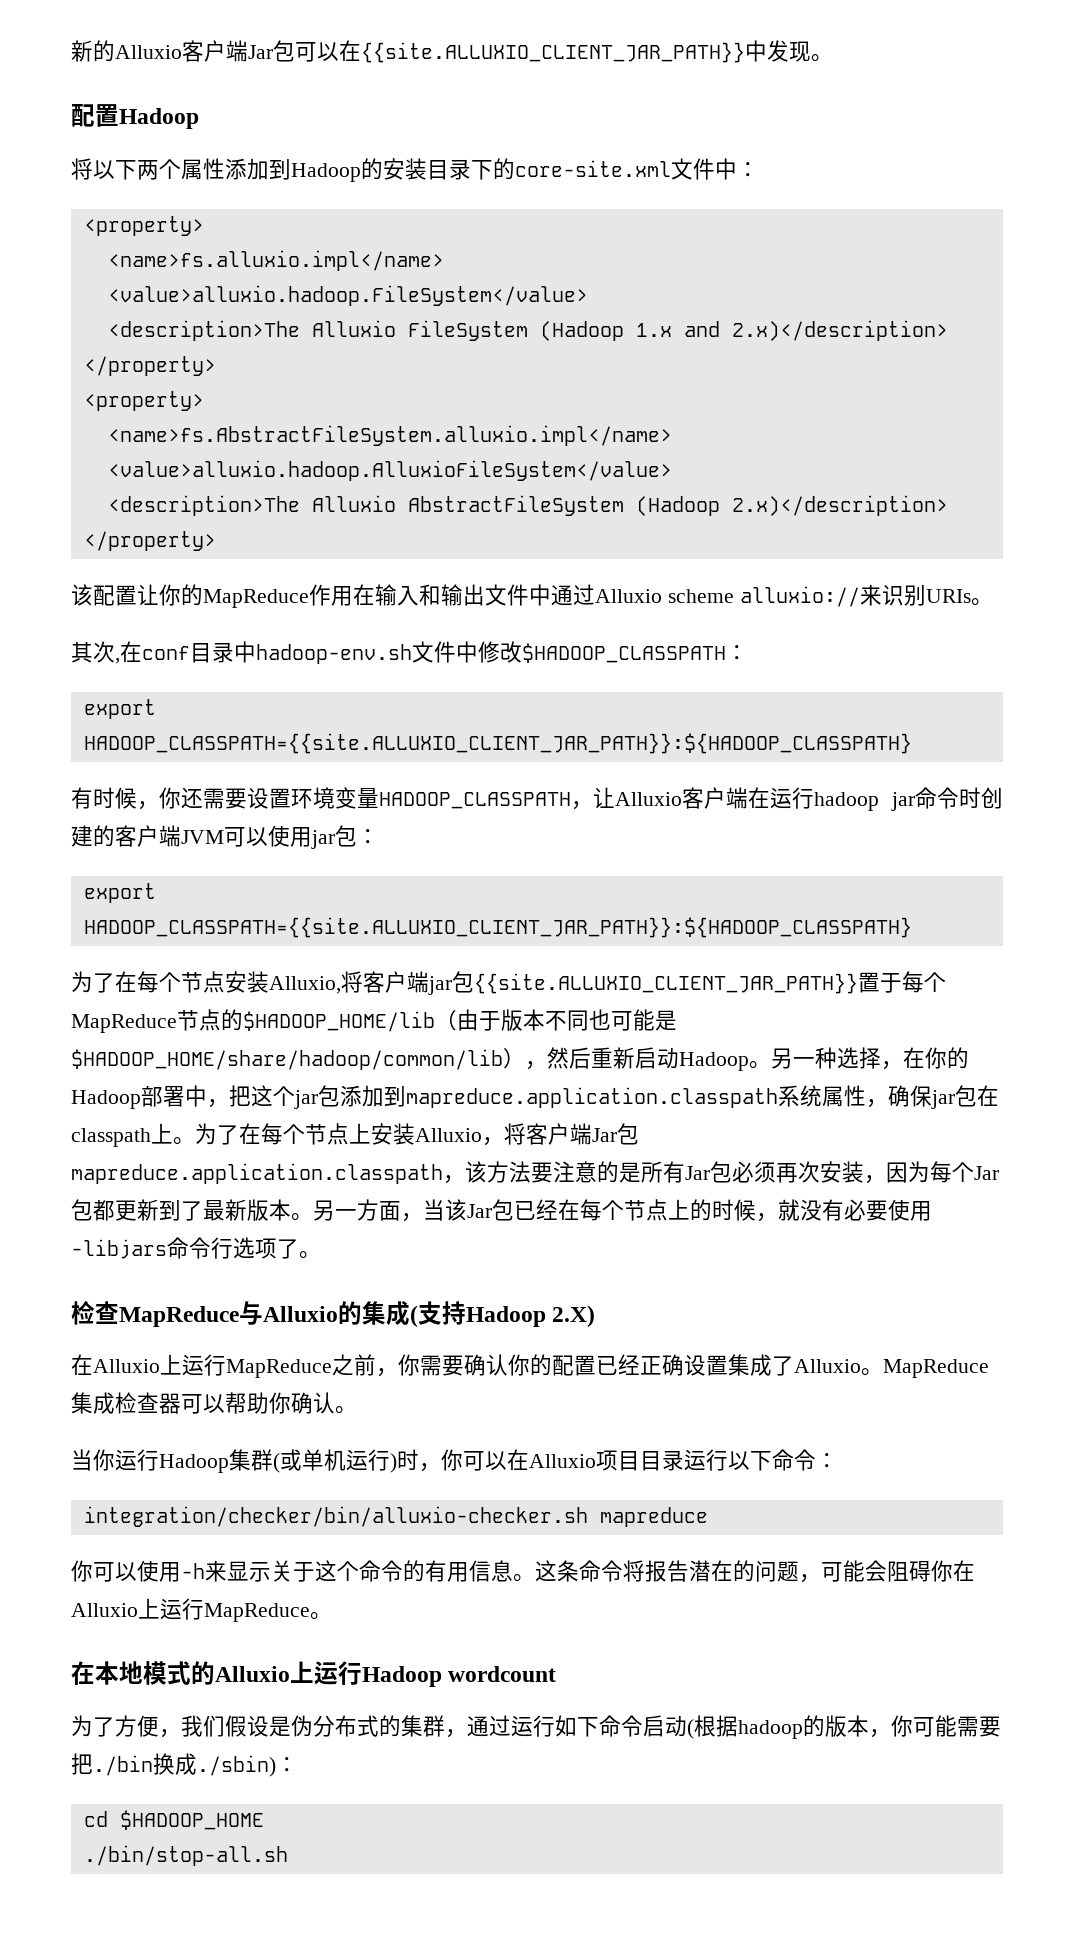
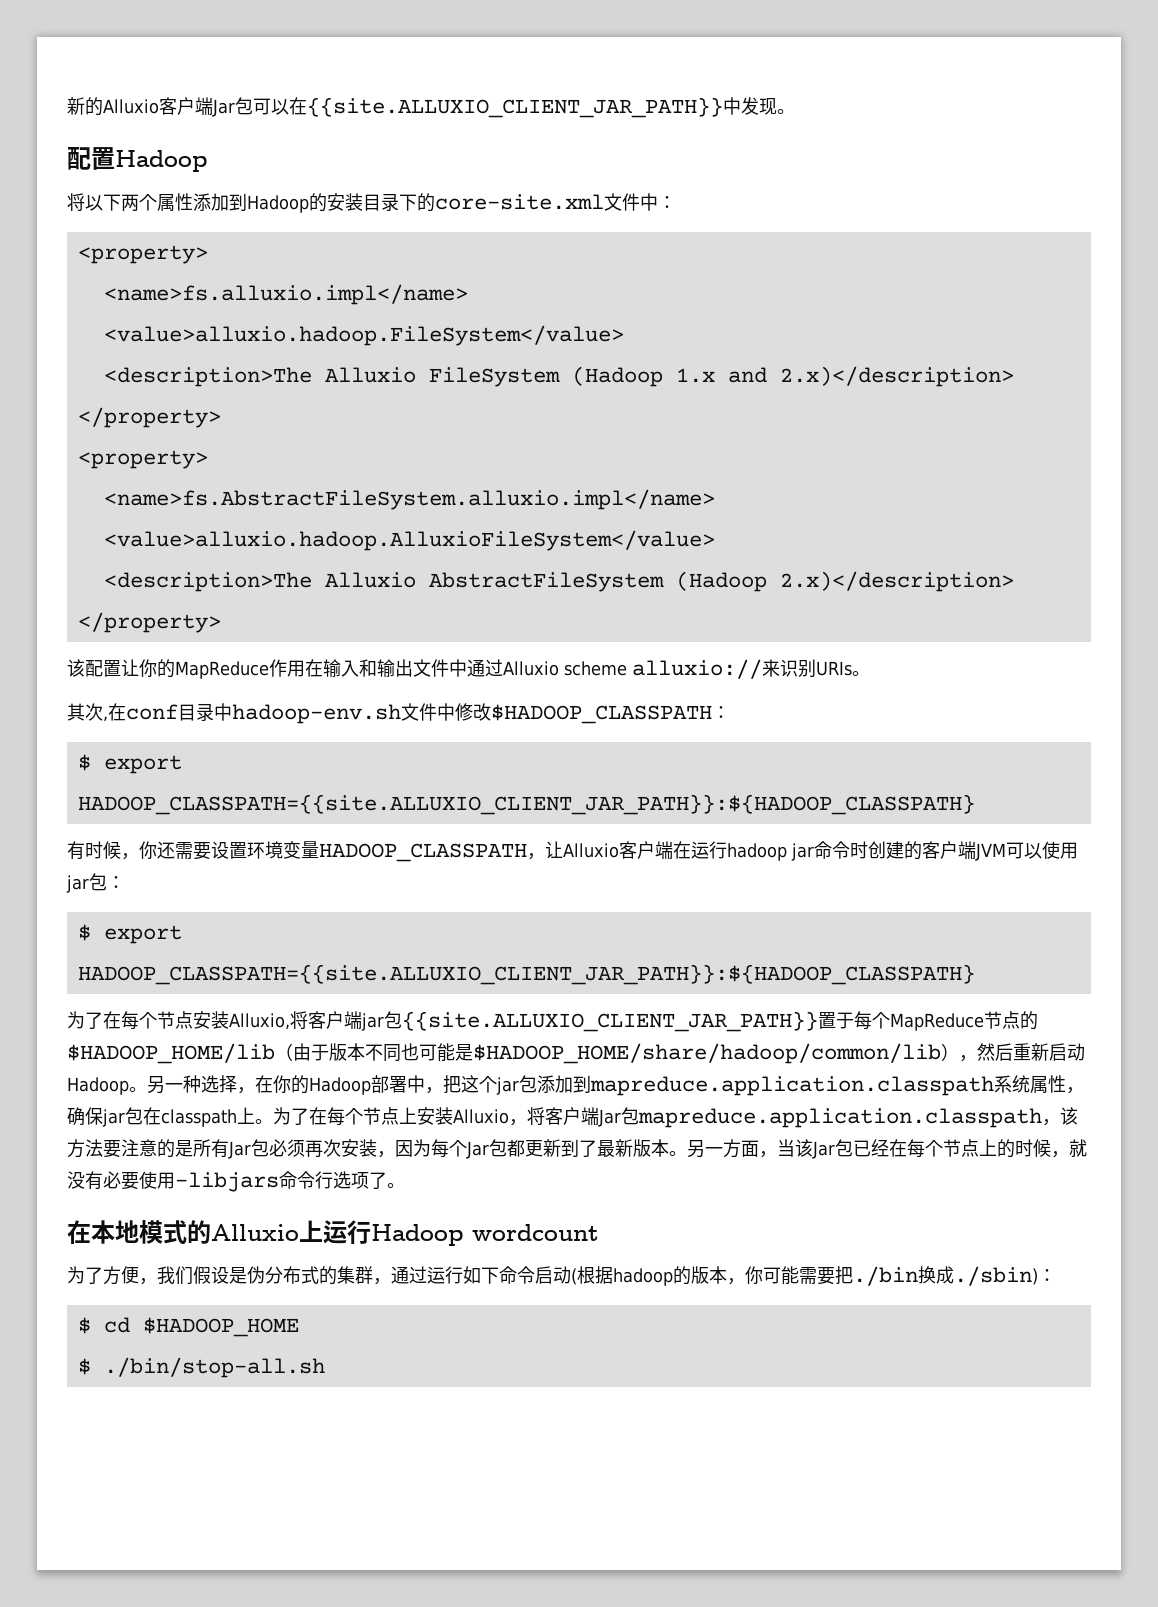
  其次,在conf目录中hadoop-env.sh文件中修改$HADOOP_CLASSPATH：
- export HADOOP_CLASSPATH={{site.ALLUXIO_CLIENT_JAR_PATH}}:${HADOOP_CLASSPATH}
+ $ export HADOOP_CLASSPATH={{site.ALLUXIO_CLIENT_JAR_PATH}}:${HADOOP_CLASSPATH}
  有时候，你还需要设置环境变量HADOOP_CLASSPATH，让Alluxio客户端在运行hadoop jar命令时创建的客户端JVM可以使用jar包：
- export HADOOP_CLASSPATH={{site.ALLUXIO_CLIENT_JAR_PATH}}:${HADOOP_CLASSPATH}
+ $ export HADOOP_CLASSPATH={{site.ALLUXIO_CLIENT_JAR_PATH}}:${HADOOP_CLASSPATH}
- 检查MapReduce与Alluxio的集成(支持Hadoop 2.X)
- 在Alluxio上运行MapReduce之前，你需要确认你的配置已经正确设置集成了Alluxio。MapReduce集成检查器可以帮助你确认。
- 当你运行Hadoop集群(或单机运行)时，你可以在Alluxio项目目录运行以下命令：
- integration/checker/bin/alluxio-checker.sh mapreduce
- 你可以使用-h来显示关于这个命令的有用信息。这条命令将报告潜在的问题，可能会阻碍你在Alluxio上运行MapReduce。
- cd $HADOOP_HOME
+ $ cd $HADOOP_HOME
- ./bin/stop-all.sh
+ $ ./bin/stop-all.sh

